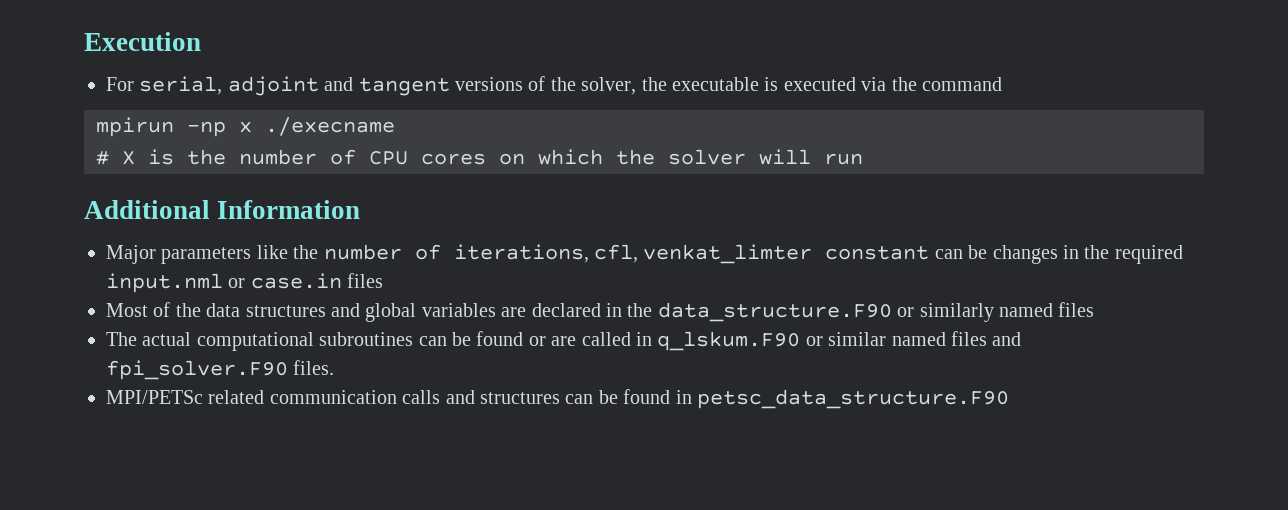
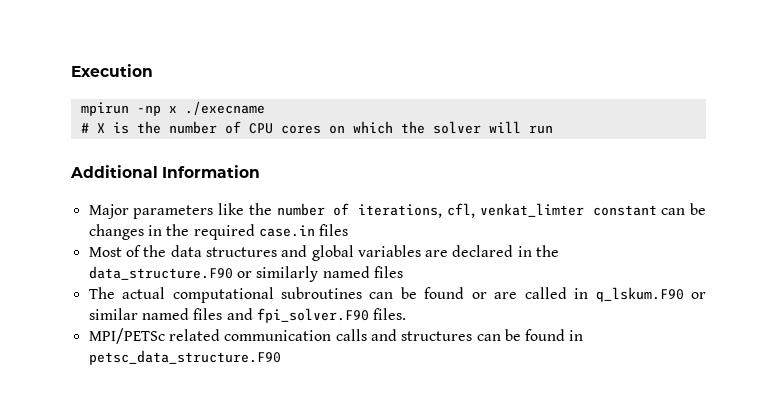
- For serial, adjoint and tangent versions of the solver, the executable is executed via the command
- Major parameters like the number of iterations, cfl, venkat_limter constant can be changes in the required input.nml or case.in files
+ Major parameters like the number of iterations, cfl, venkat_limter constant can be changes in the required case.in files

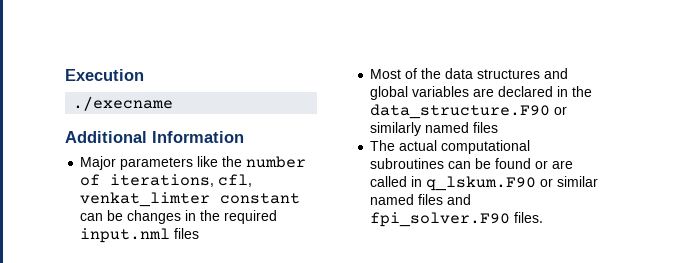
- mpirun -np x ./execname
- # X is the number of CPU cores on which the solver will run
+ ./execname
- Major parameters like the number of iterations, cfl, venkat_limter constant can be changes in the required case.in files
+ Major parameters like the number of iterations, cfl, venkat_limter constant can be changes in the required input.nml files
- MPI/PETSc related communication calls and structures can be found in petsc_data_structure.F90

